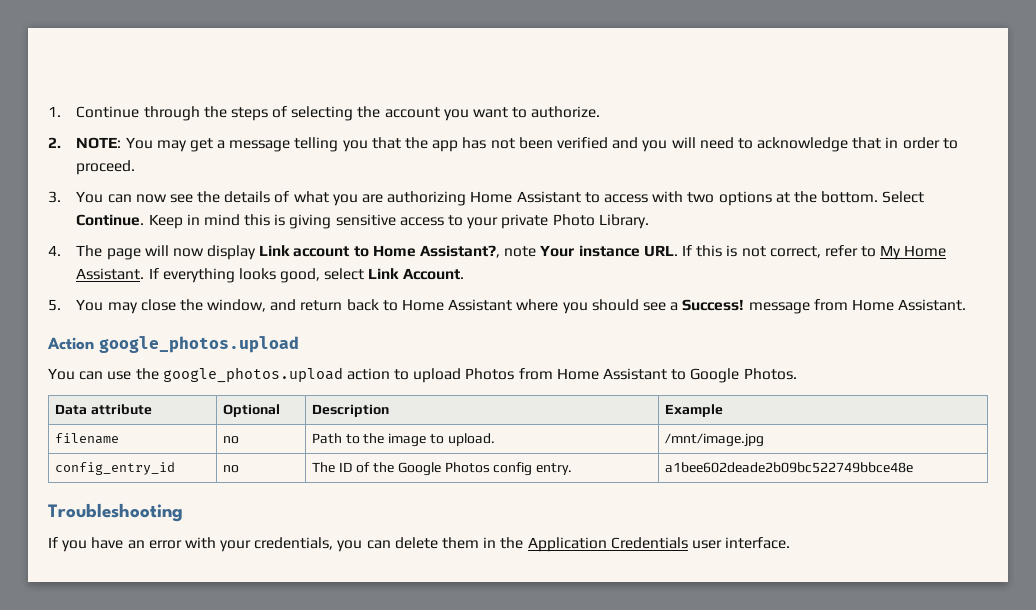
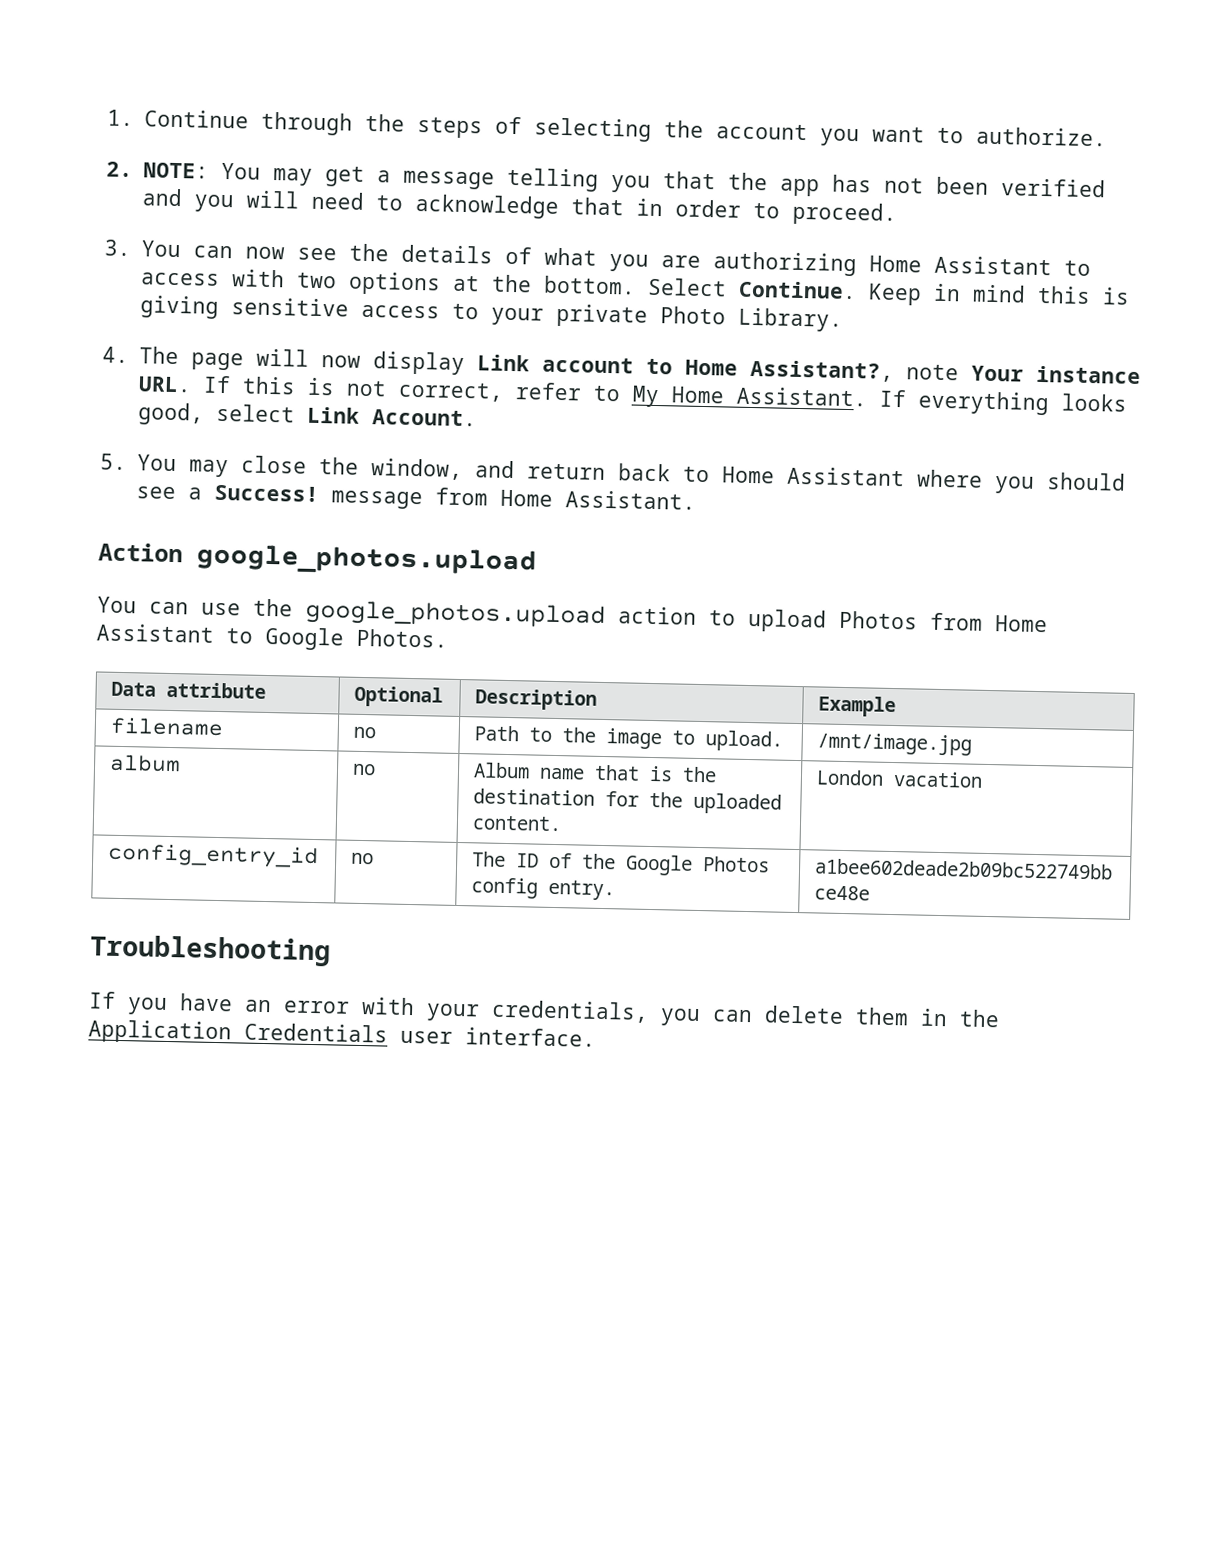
+ album | no | Album name that is the destination for the uploaded content. | London vacation

